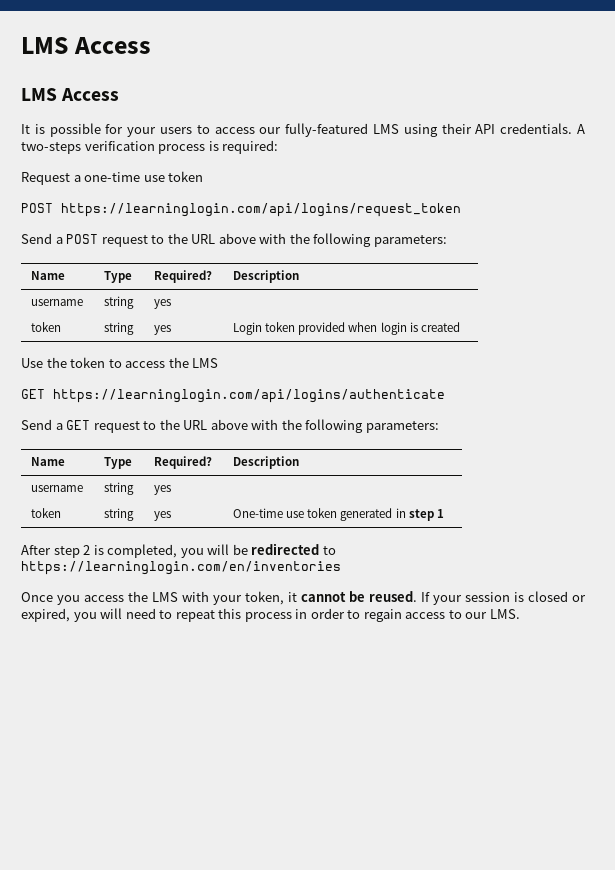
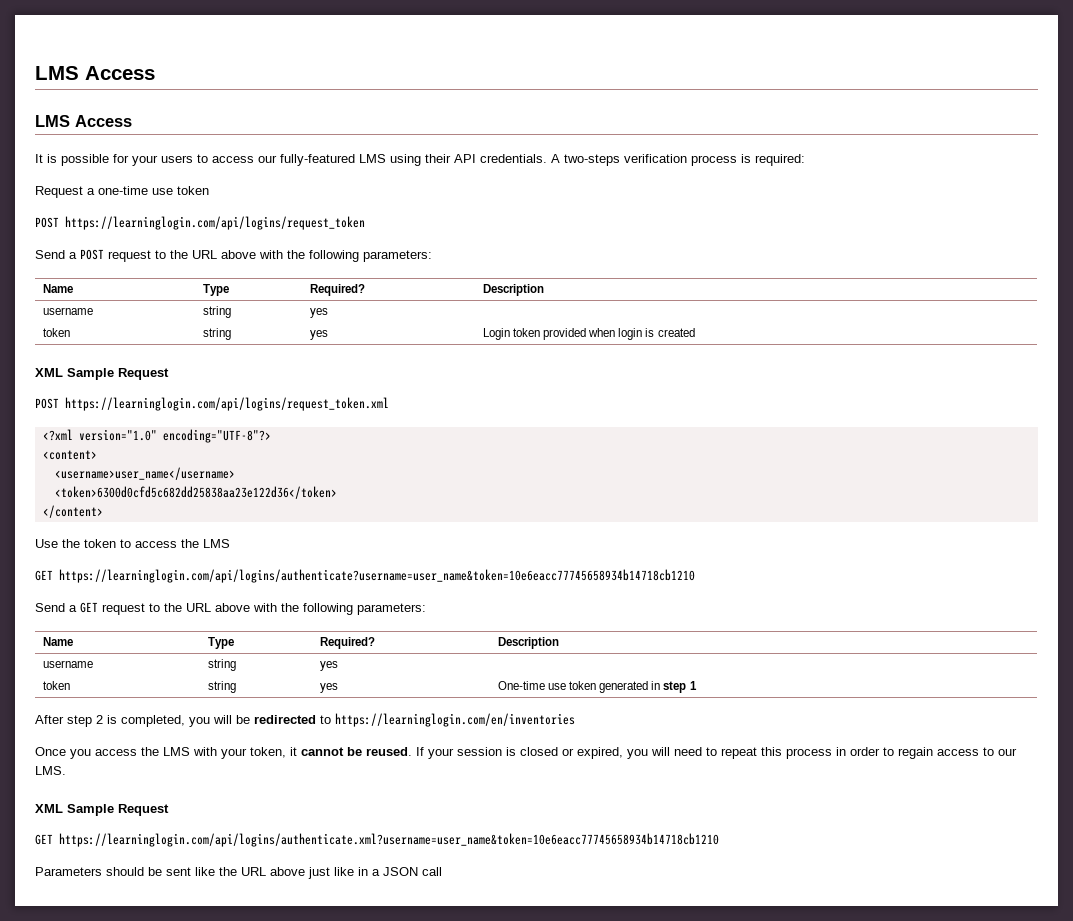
  token | string | yes | Login token provided when login is created
+ XML Sample Request
+ POST https://learninglogin.com/api/logins/request_token.xml
+ <?xml version="1.0" encoding="UTF-8"?>
+ <content>
+ <username>user_name</username>
+ <token>6300d0cfd5c682dd25838aa23e122d36</token>
+ </content>
- GET https://learninglogin.com/api/logins/authenticate
+ GET https://learninglogin.com/api/logins/authenticate?username=user_name&token=10e6eacc77745658934b14718cb1210
  If your session is closed or expired, you will need to repeat this process in order to regain access to our LMS.
+ XML Sample Request
+ GET https://learninglogin.com/api/logins/authenticate.xml?username=user_name&token=10e6eacc77745658934b14718cb1210
+ Parameters should be sent like the URL above just like in a JSON call

